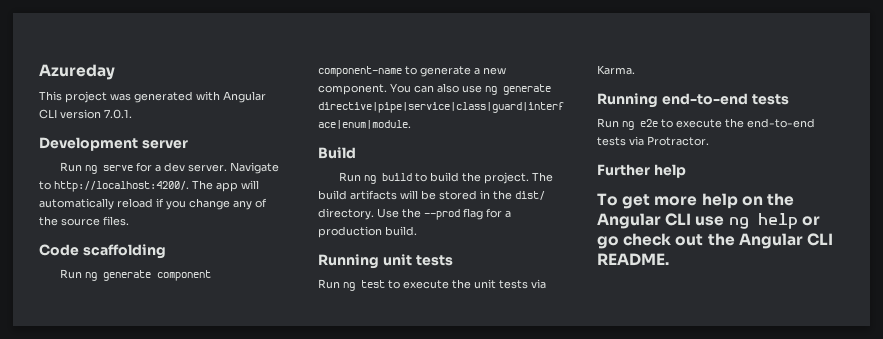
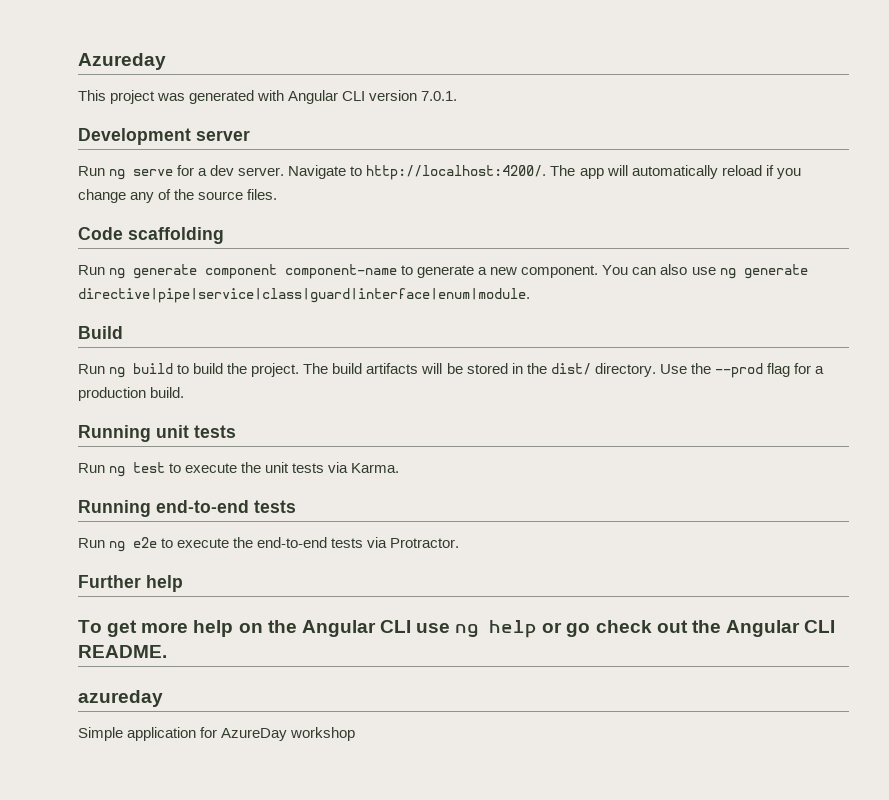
+ azureday
+ Simple application for AzureDay workshop

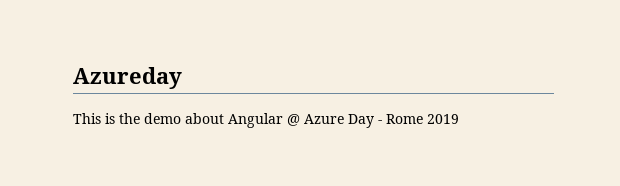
- This project was generated with Angular CLI version 7.0.1.
- Development server
- Run ng serve for a dev server. Navigate to http://localhost:4200/. The app will automatically reload if you change any of the source files.
- Code scaffolding
- Run ng generate component component-name to generate a new component. You can also use ng generate directive|pipe|service|class|guard|interface|enum|module.
- Build
- Run ng build to build the project. The build artifacts will be stored in the dist/ directory. Use the --prod flag for a production build.
- Running unit tests
- Run ng test to execute the unit tests via Karma.
- Running end-to-end tests
- Run ng e2e to execute the end-to-end tests via Protractor.
- Further help
- To get more help on the Angular CLI use ng help or go check out the Angular CLI README.
- azureday
- Simple application for AzureDay workshop
+ This is the demo about Angular @ Azure Day - Rome 2019

